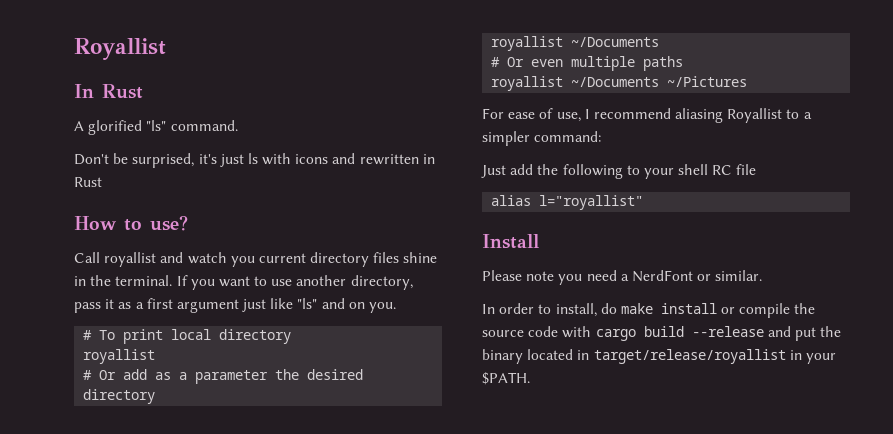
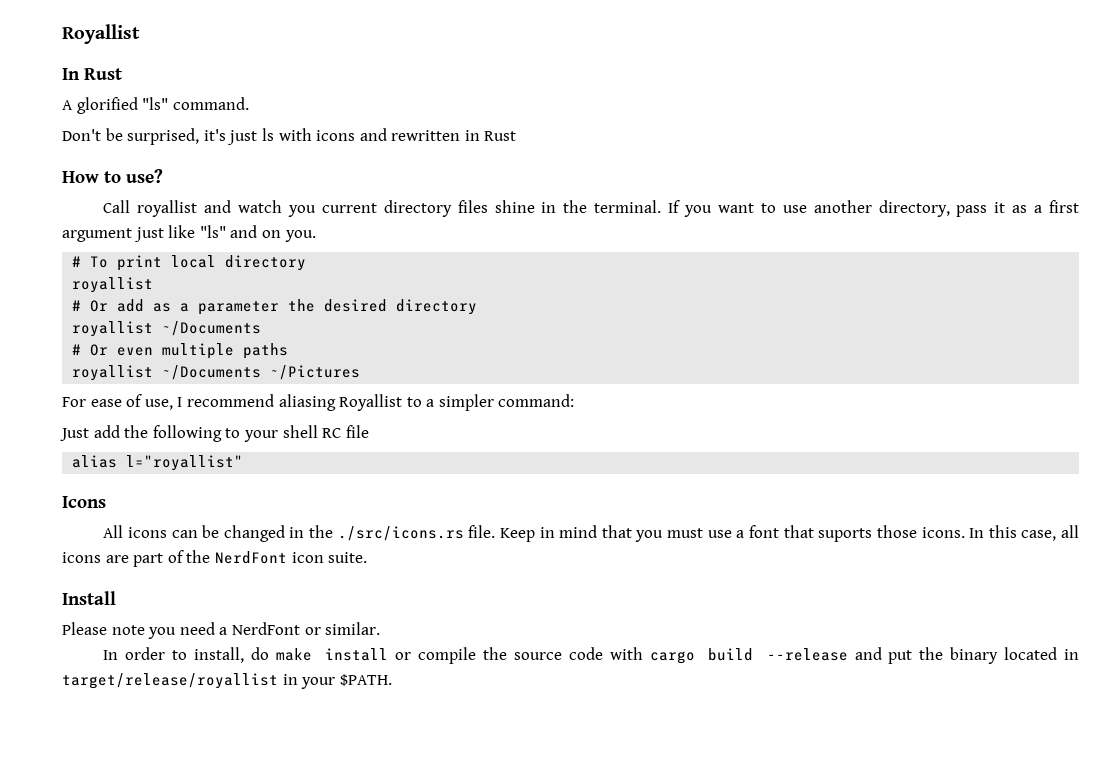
+ Icons
+ All icons can be changed in the ./src/icons.rs file. Keep in mind that you must use a font that suports those icons. In this case, all icons are part of the NerdFont icon suite.

